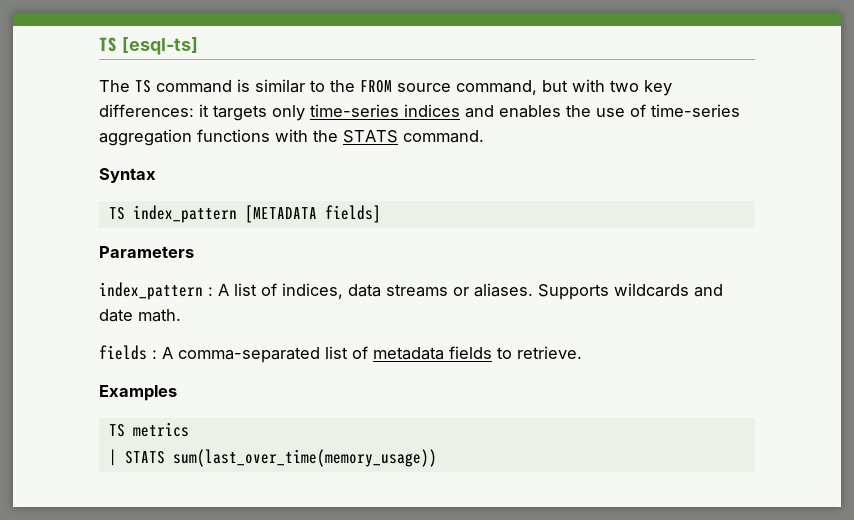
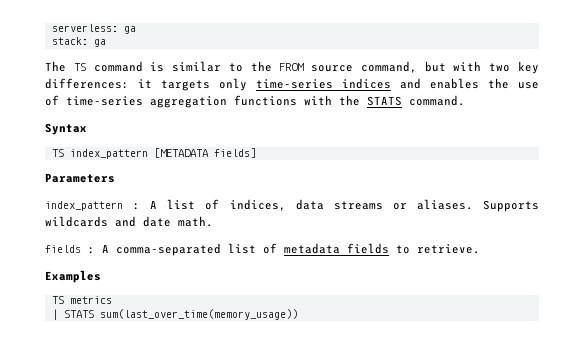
- TS [esql-ts]
+ serverless: ga
+ stack: ga

